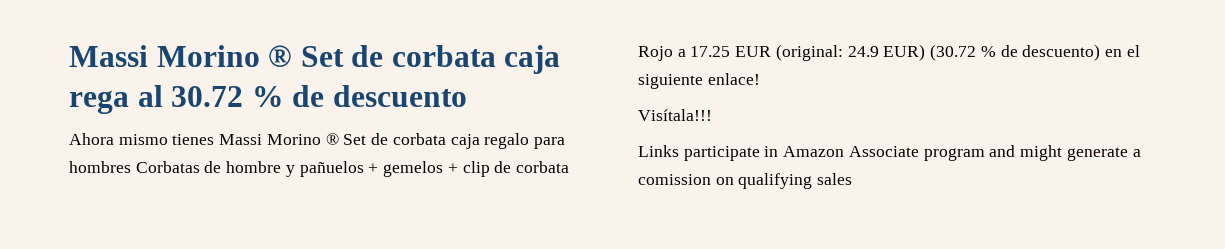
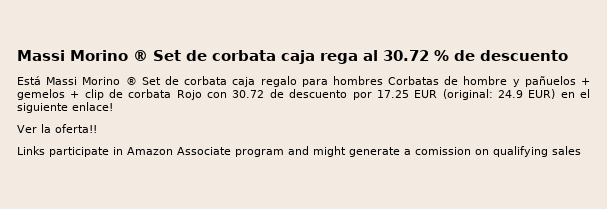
- Ahora mismo tienes Massi Morino ® Set de corbata caja regalo para hombres Corbatas de hombre y pañuelos + gemelos + clip de corbata Rojo a 17.25 EUR (original: 24.9 EUR) (30.72 % de descuento) en el siguiente enlace!
+ Está Massi Morino ® Set de corbata caja regalo para hombres Corbatas de hombre y pañuelos + gemelos + clip de corbata Rojo con 30.72 de descuento por 17.25 EUR (original: 24.9 EUR) en el siguiente enlace!
- Visítala!!!
+ Ver la oferta!!

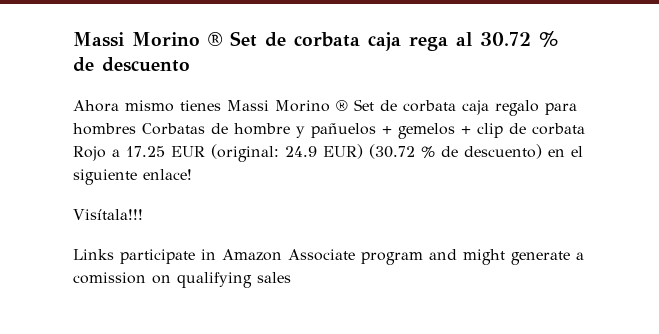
- Está Massi Morino ® Set de corbata caja regalo para hombres Corbatas de hombre y pañuelos + gemelos + clip de corbata Rojo con 30.72 de descuento por 17.25 EUR (original: 24.9 EUR) en el siguiente enlace!
+ Ahora mismo tienes Massi Morino ® Set de corbata caja regalo para hombres Corbatas de hombre y pañuelos + gemelos + clip de corbata Rojo a 17.25 EUR (original: 24.9 EUR) (30.72 % de descuento) en el siguiente enlace!
- Ver la oferta!!
+ Visítala!!!

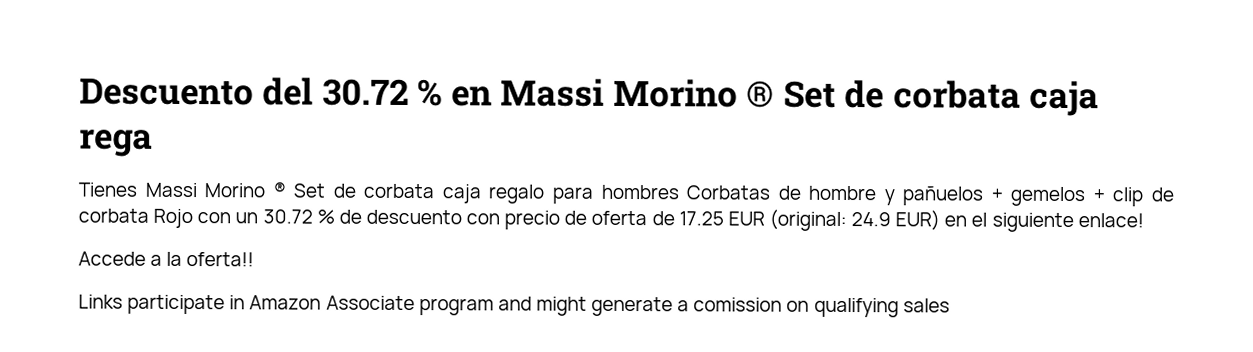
- Massi Morino ® Set de corbata caja rega al 30.72 % de descuento
- Ahora mismo tienes Massi Morino ® Set de corbata caja regalo para hombres Corbatas de hombre y pañuelos + gemelos + clip de corbata Rojo a 17.25 EUR (original: 24.9 EUR) (30.72 % de descuento) en el siguiente enlace!
+ Descuento del 30.72 % en Massi Morino ® Set de corbata caja rega
+ Tienes Massi Morino ® Set de corbata caja regalo para hombres Corbatas de hombre y pañuelos + gemelos + clip de corbata Rojo con un 30.72 % de descuento con precio de oferta de 17.25 EUR (original: 24.9 EUR) en el siguiente enlace!
- Visítala!!!
+ Accede a la oferta!!

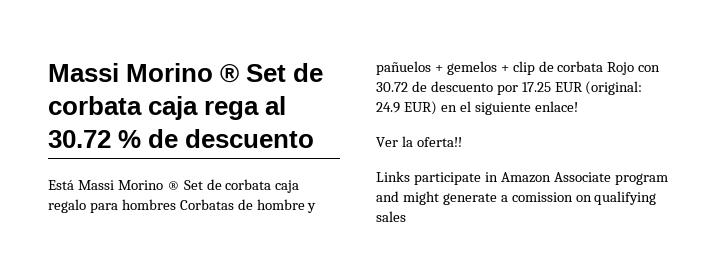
- Descuento del 30.72 % en Massi Morino ® Set de corbata caja rega
- Tienes Massi Morino ® Set de corbata caja regalo para hombres Corbatas de hombre y pañuelos + gemelos + clip de corbata Rojo con un 30.72 % de descuento con precio de oferta de 17.25 EUR (original: 24.9 EUR) en el siguiente enlace!
+ Massi Morino ® Set de corbata caja rega al 30.72 % de descuento
+ Está Massi Morino ® Set de corbata caja regalo para hombres Corbatas de hombre y pañuelos + gemelos + clip de corbata Rojo con 30.72 de descuento por 17.25 EUR (original: 24.9 EUR) en el siguiente enlace!
- Accede a la oferta!!
+ Ver la oferta!!

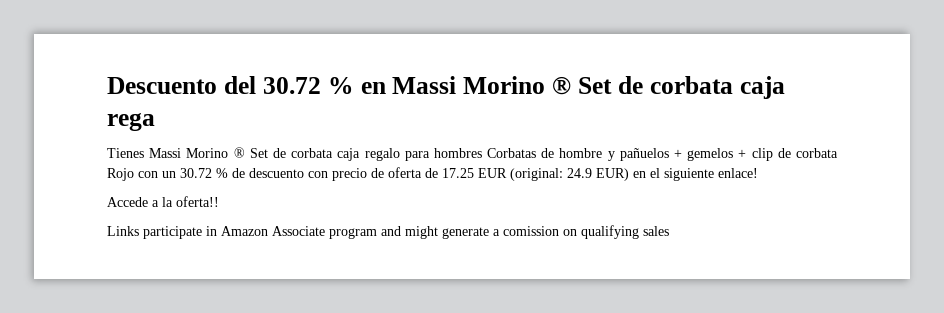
- Massi Morino ® Set de corbata caja rega al 30.72 % de descuento
- Está Massi Morino ® Set de corbata caja regalo para hombres Corbatas de hombre y pañuelos + gemelos + clip de corbata Rojo con 30.72 de descuento por 17.25 EUR (original: 24.9 EUR) en el siguiente enlace!
+ Descuento del 30.72 % en Massi Morino ® Set de corbata caja rega
+ Tienes Massi Morino ® Set de corbata caja regalo para hombres Corbatas de hombre y pañuelos + gemelos + clip de corbata Rojo con un 30.72 % de descuento con precio de oferta de 17.25 EUR (original: 24.9 EUR) en el siguiente enlace!
- Ver la oferta!!
+ Accede a la oferta!!

